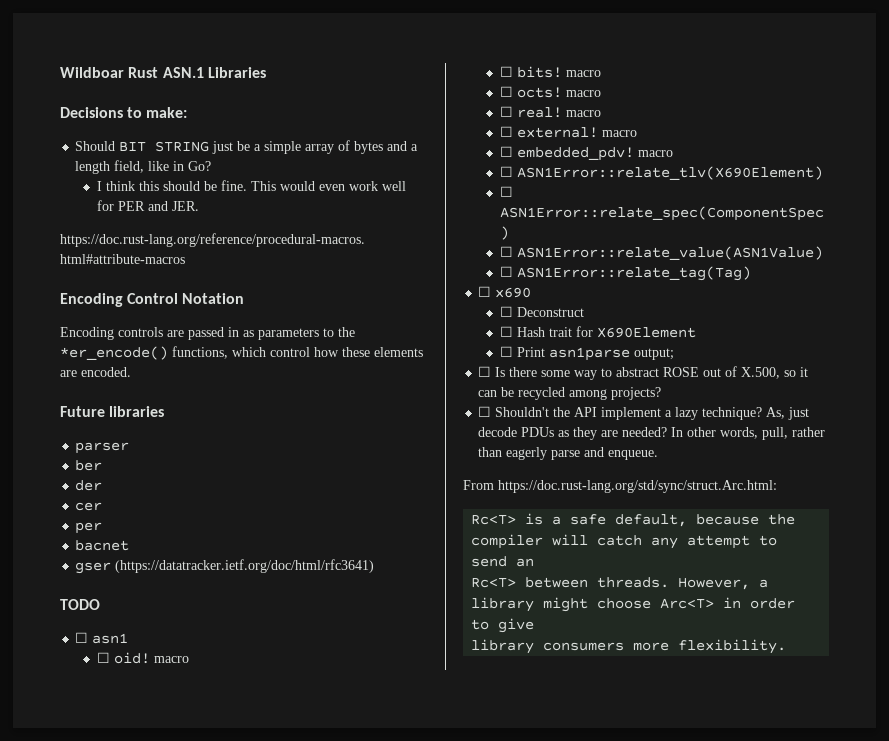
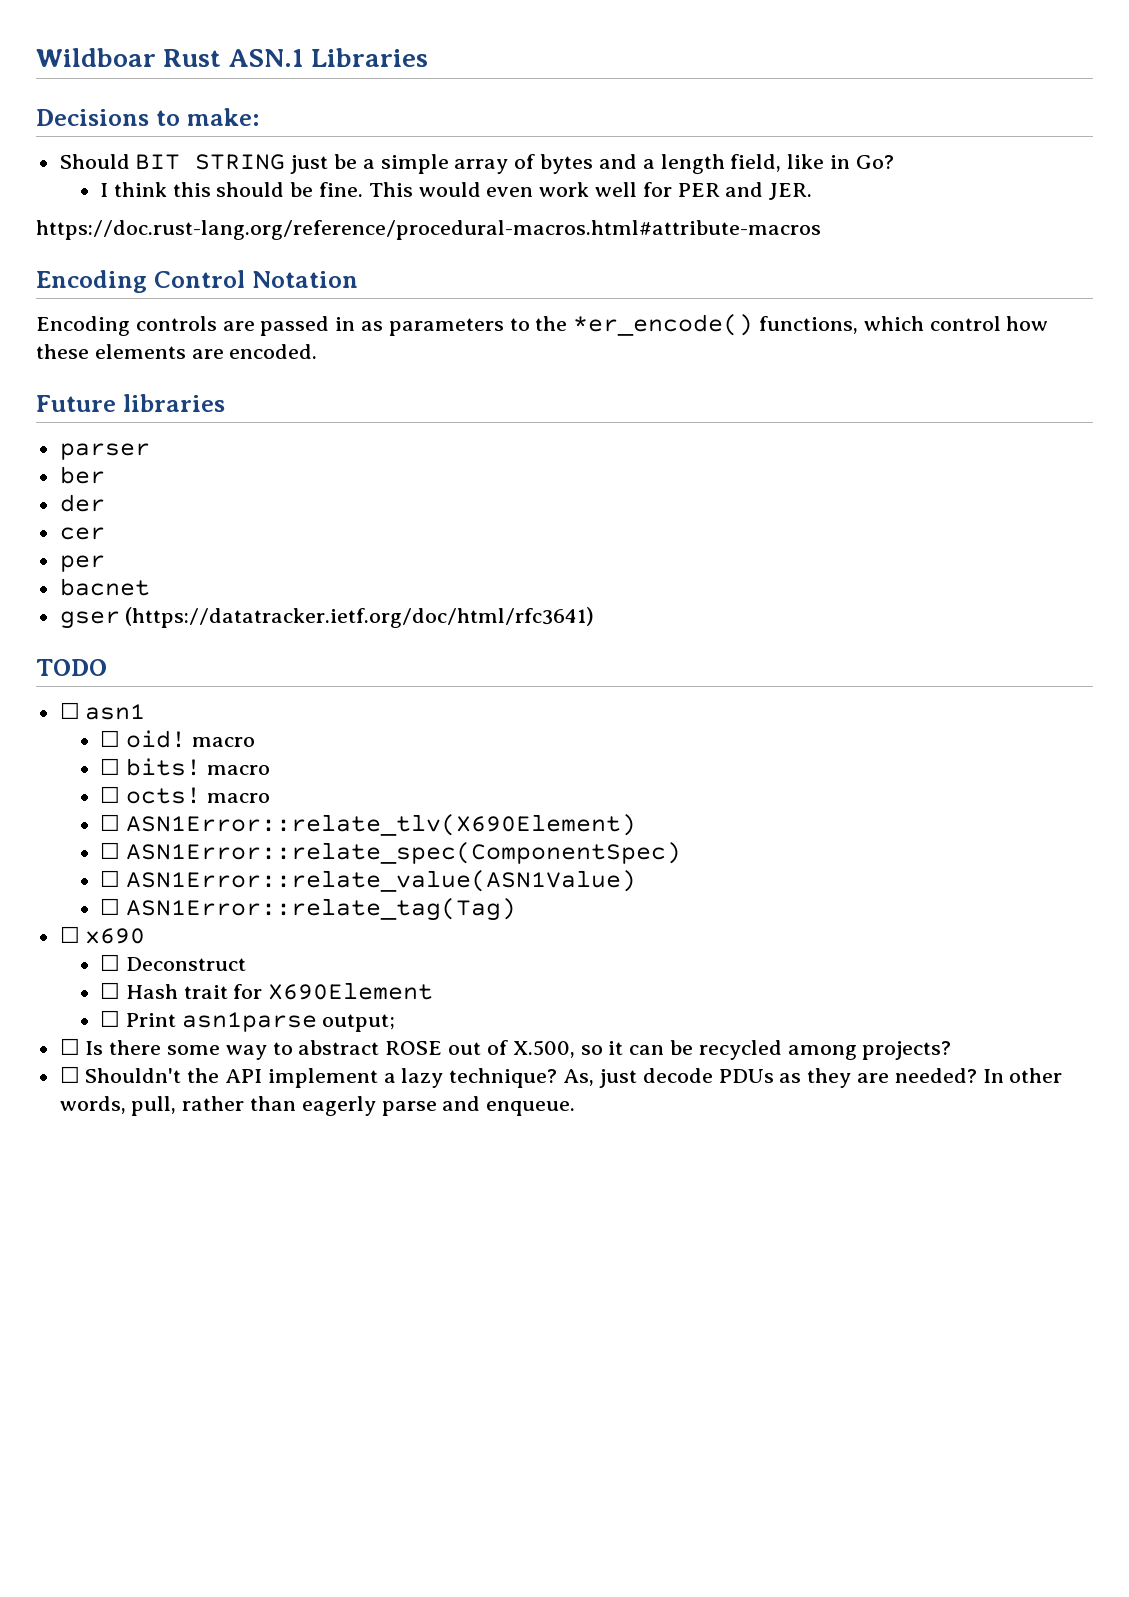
- ☐ real! macro
- ☐ external! macro
- ☐ embedded_pdv! macro
- From https://doc.rust-lang.org/std/sync/struct.Arc.html:
- Rc<T> is a safe default, because the compiler will catch any attempt to send an
- Rc<T> between threads. However, a library might choose Arc<T> in order to give
- library consumers more flexibility.

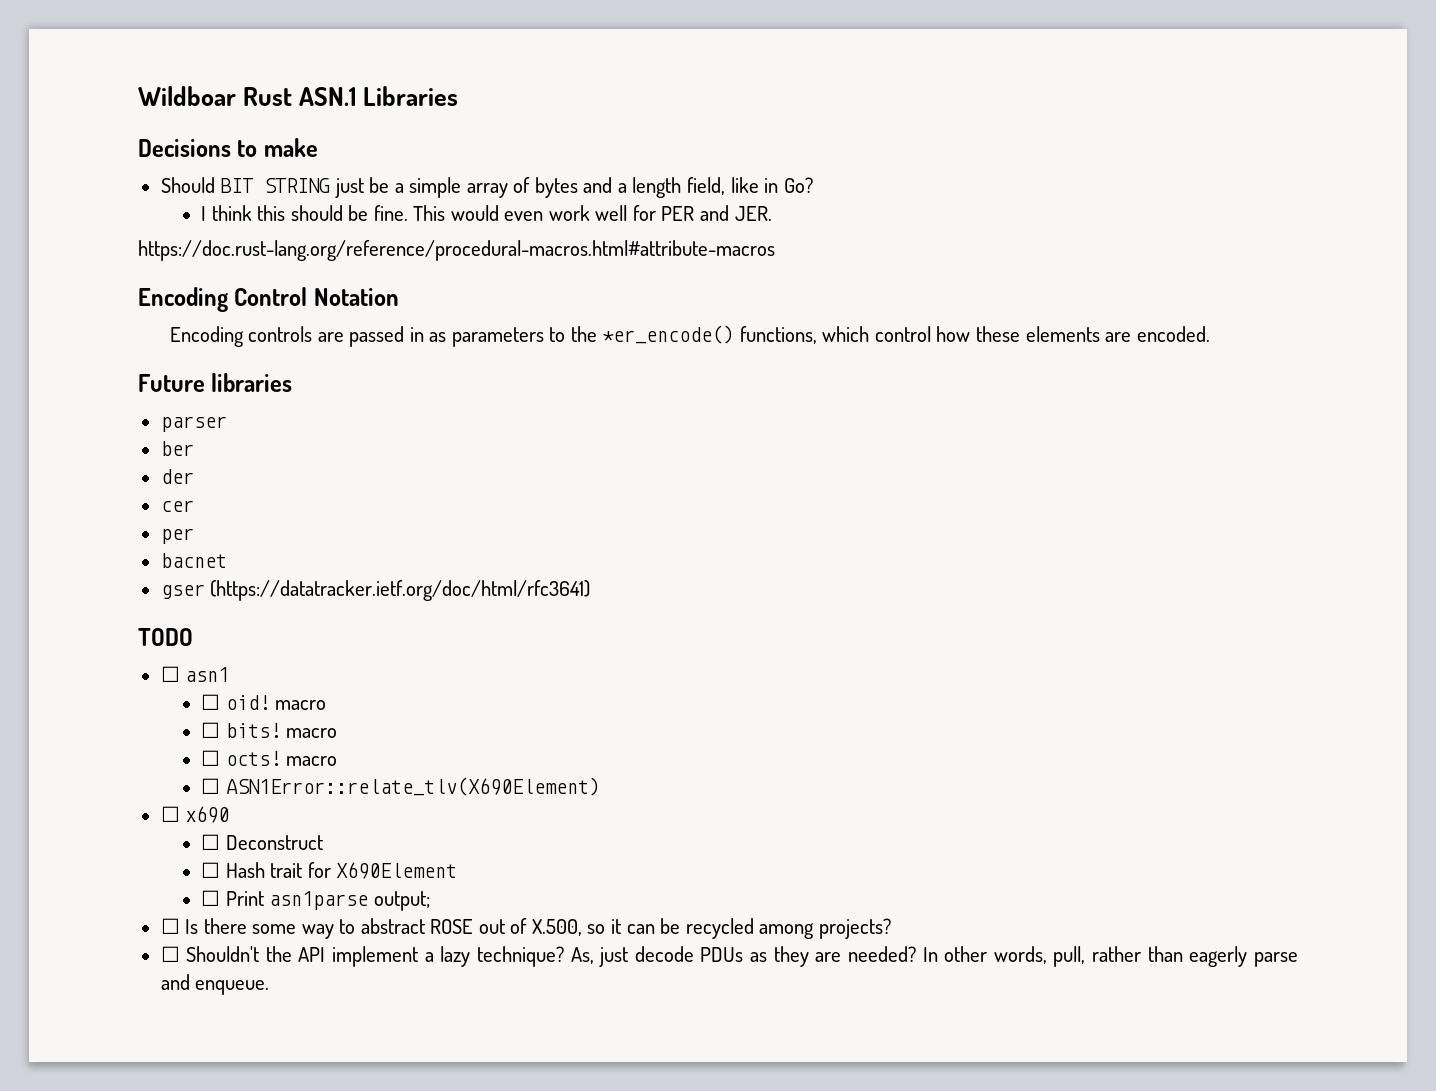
- Decisions to make:
+ Decisions to make
- ☐ ASN1Error::relate_spec(ComponentSpec)
- ☐ ASN1Error::relate_value(ASN1Value)
- ☐ ASN1Error::relate_tag(Tag)

